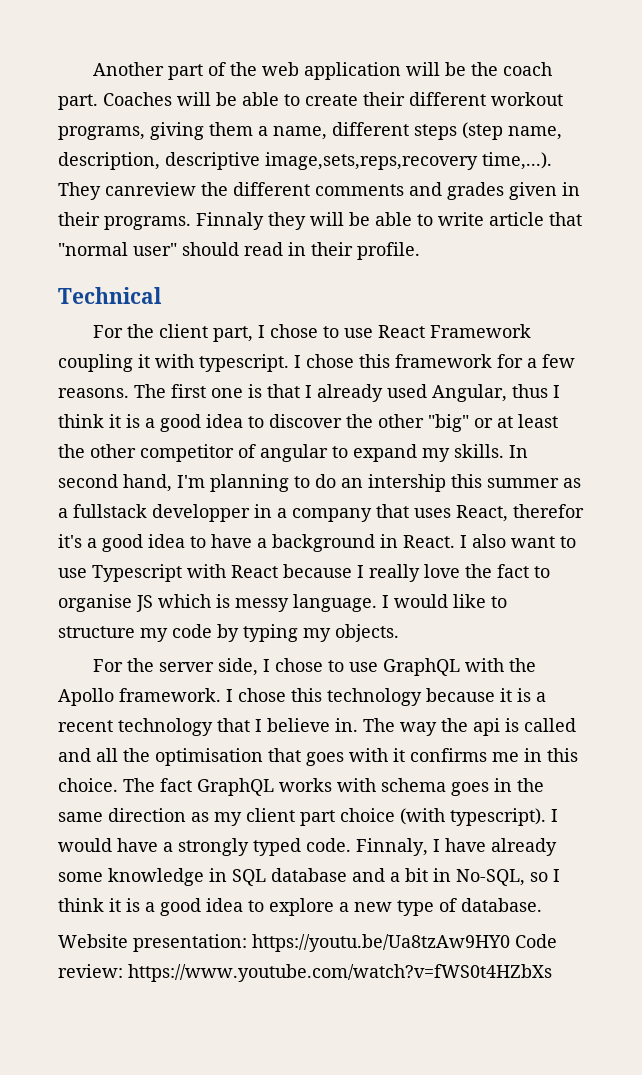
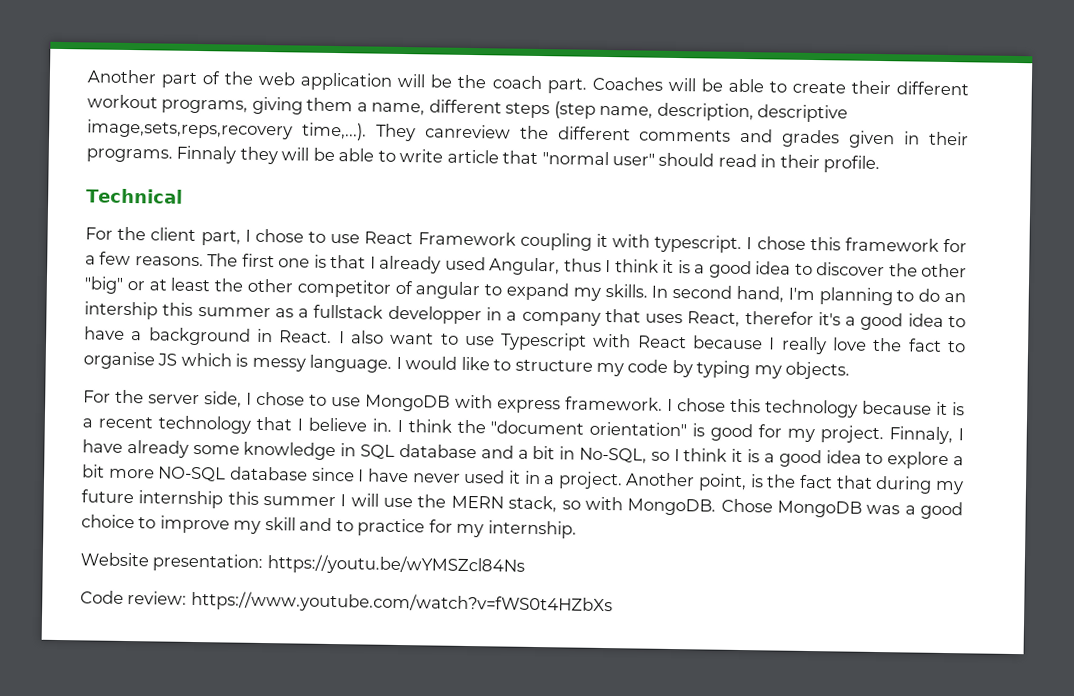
- For the server side, I chose to use GraphQL with the Apollo framework.
+ For the server side, I chose to use MongoDB with express framework.
- The way the api is called and all the optimisation that goes with it confirms me in this choice. The fact GraphQL works with schema goes in the same direction as my client part choice (with typescript). I would have a strongly typed code.
+ I think the "document orientation" is good for my project.
- Finnaly, I have already some knowledge in SQL database and a bit in No-SQL, so I think it is a good idea to explore a new type of database.
+ Finnaly, I have already some knowledge in SQL database and a bit in No-SQL, so I think it is a good idea to explore a bit more NO-SQL database since I have never used it in a project. Another point, is the fact that during my future internship this summer I will use the MERN stack, so with MongoDB. Chose MongoDB was a good choice to improve my skill and to practice for my internship.
- Website presentation: https://youtu.be/Ua8tzAw9HY0 Code review: https://www.youtube.com/watch?v=fWS0t4HZbXs
+ Website presentation: https://youtu.be/wYMSZcl84Ns
+ Code review: https://www.youtube.com/watch?v=fWS0t4HZbXs

